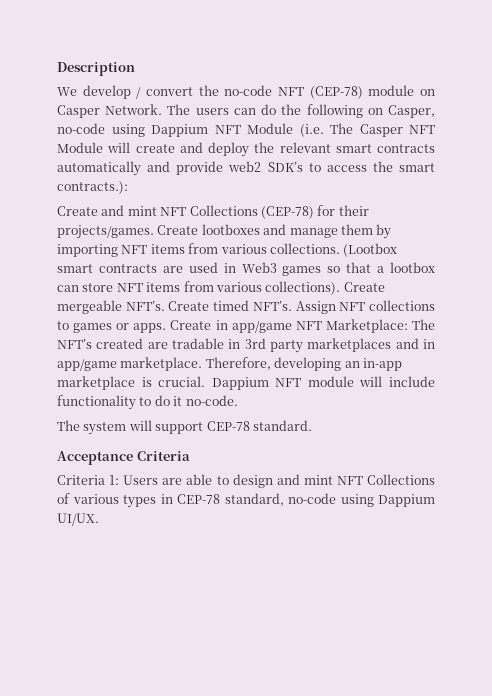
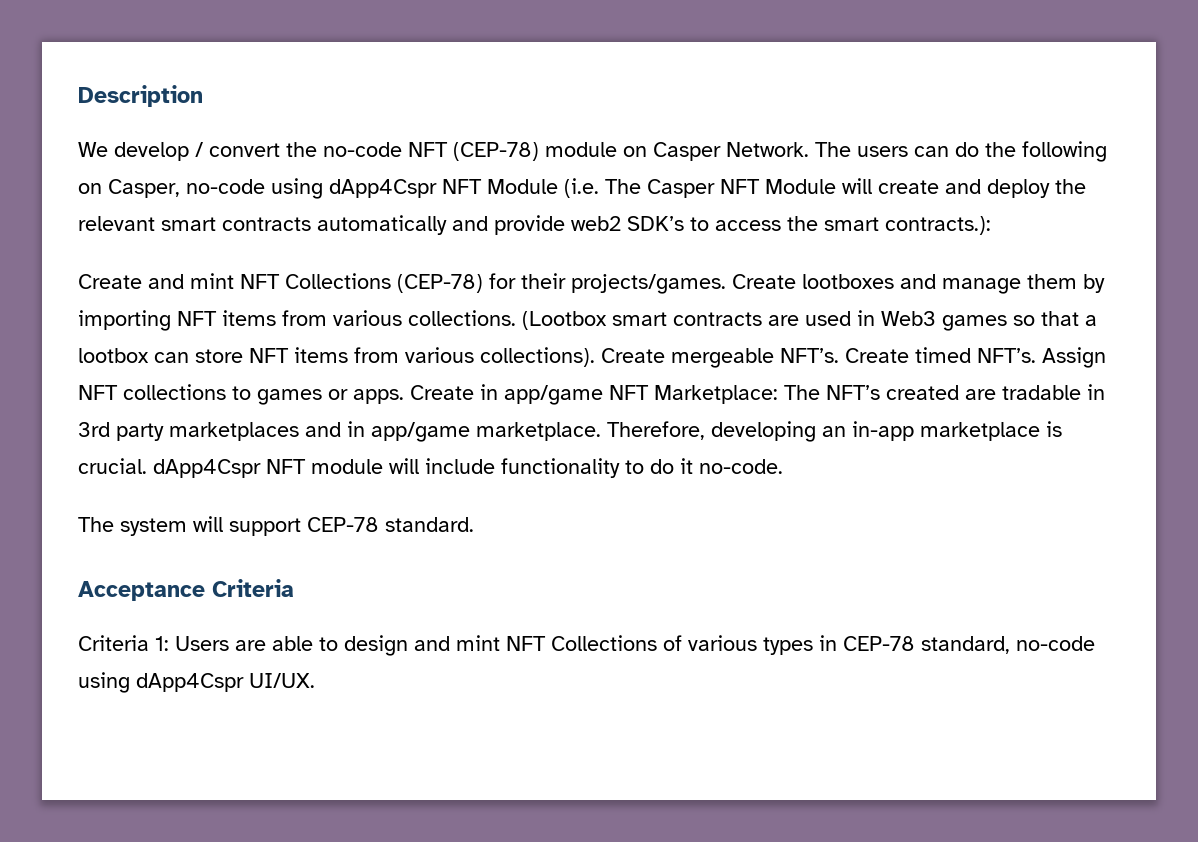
- The users can do the following on Casper, no-code using Dappium NFT Module (i.e. The Casper NFT Module will create and deploy the relevant smart contracts automatically and provide web2 SDK’s to access the smart contracts.):
+ The users can do the following on Casper, no-code using dApp4Cspr NFT Module (i.e. The Casper NFT Module will create and deploy the relevant smart contracts automatically and provide web2 SDK’s to access the smart contracts.):
- Therefore, developing an in-app marketplace is crucial. Dappium NFT module will include functionality to do it no-code.
+ Therefore, developing an in-app marketplace is crucial. dApp4Cspr NFT module will include functionality to do it no-code.
- Criteria 1: Users are able to design and mint NFT Collections of various types in CEP-78 standard, no-code using Dappium UI/UX.
+ Criteria 1: Users are able to design and mint NFT Collections of various types in CEP-78 standard, no-code using dApp4Cspr UI/UX.

